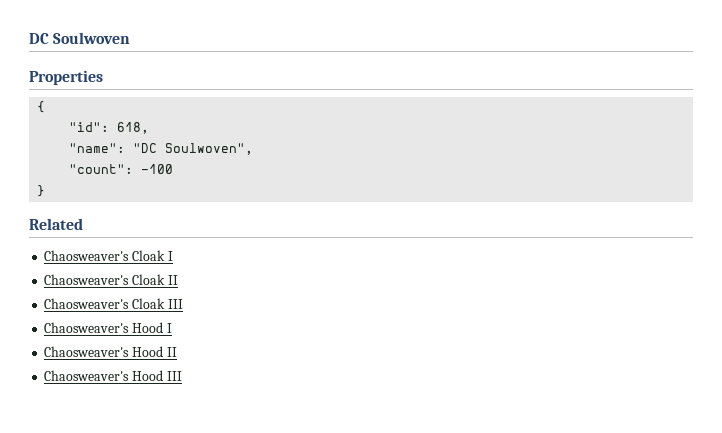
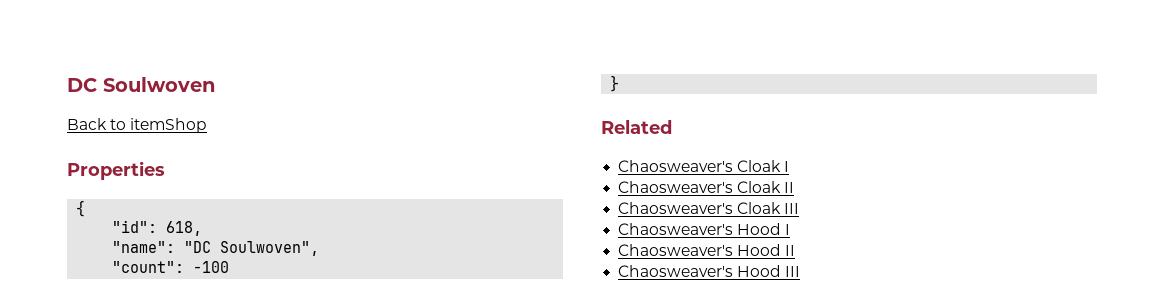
+ Back to itemShop

